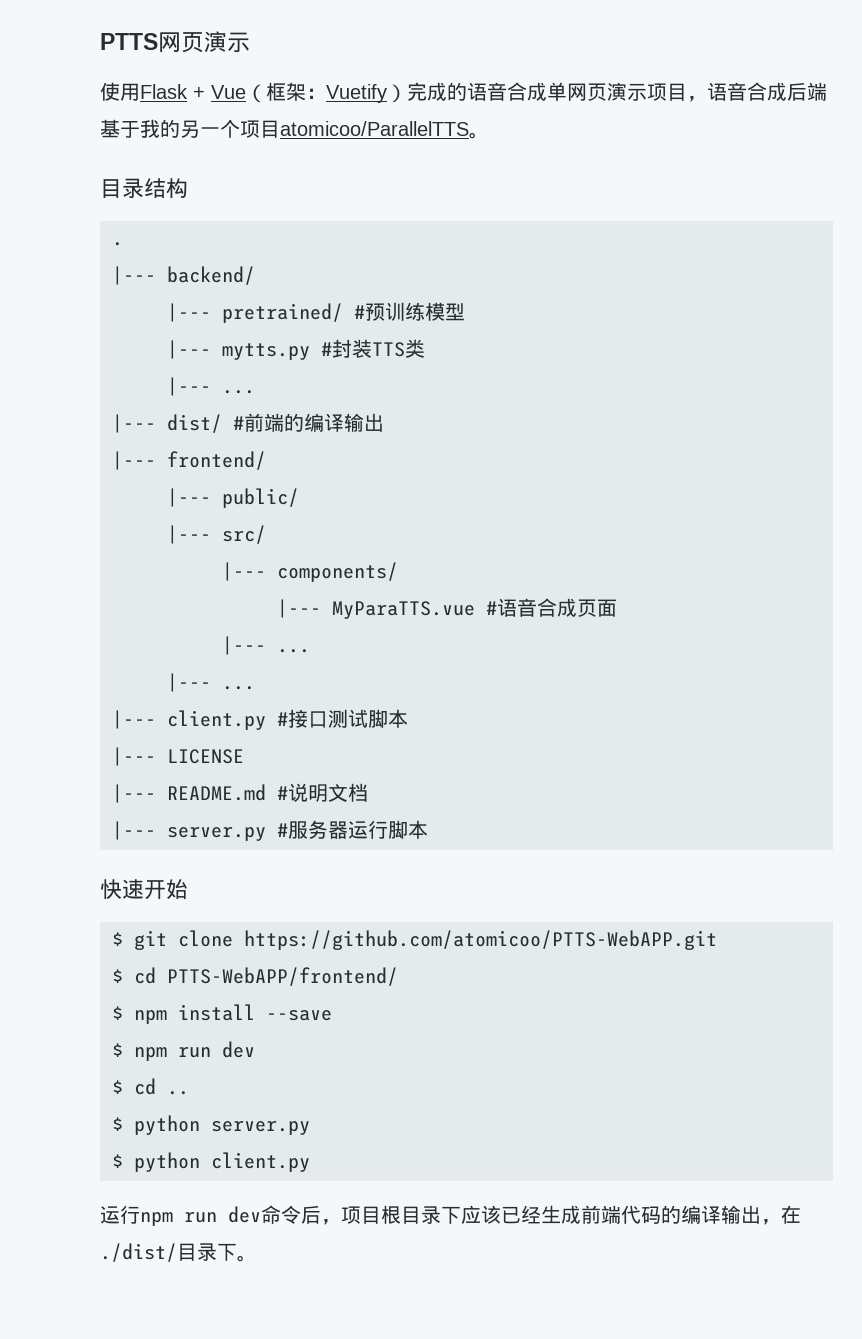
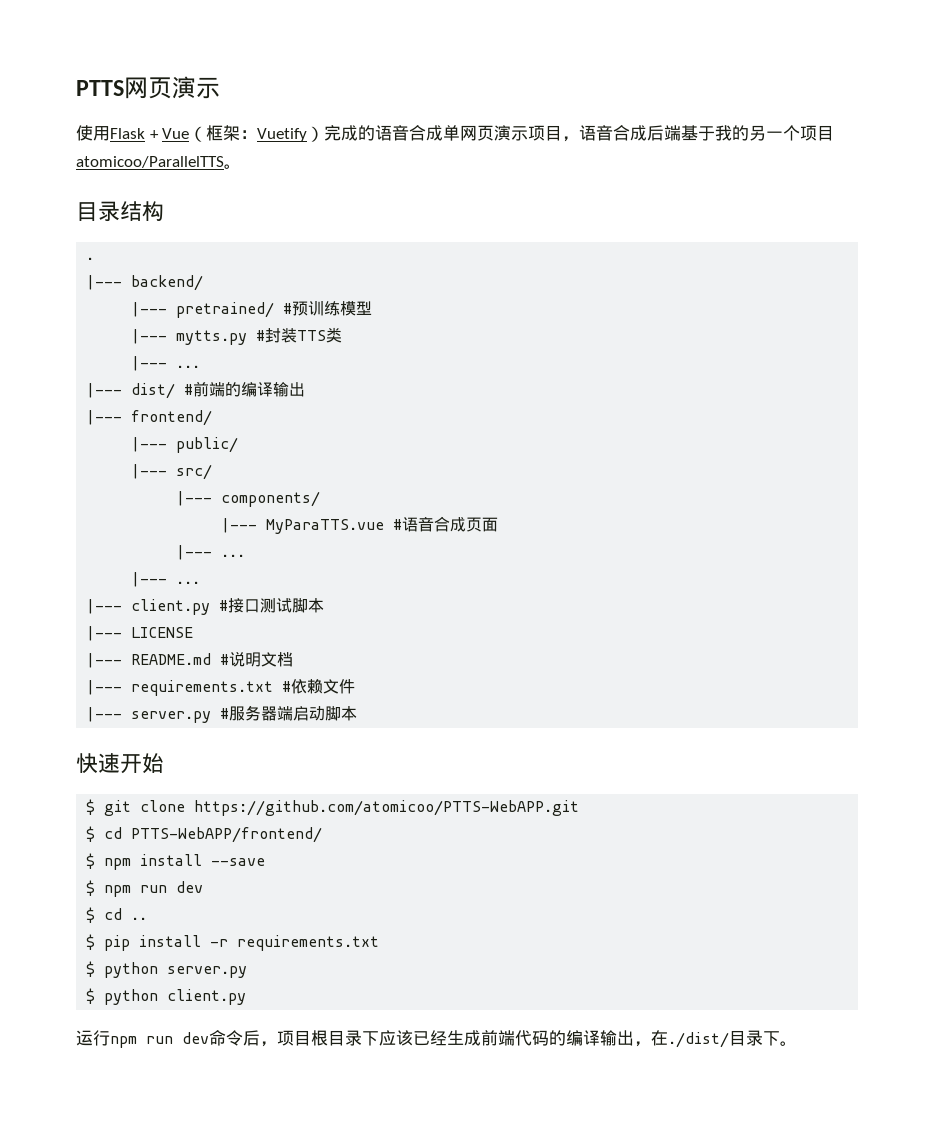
+ |--- requirements.txt #依赖文件
- |--- server.py #服务器运行脚本
+ |--- server.py #服务器端启动脚本
+ $ pip install -r requirements.txt

